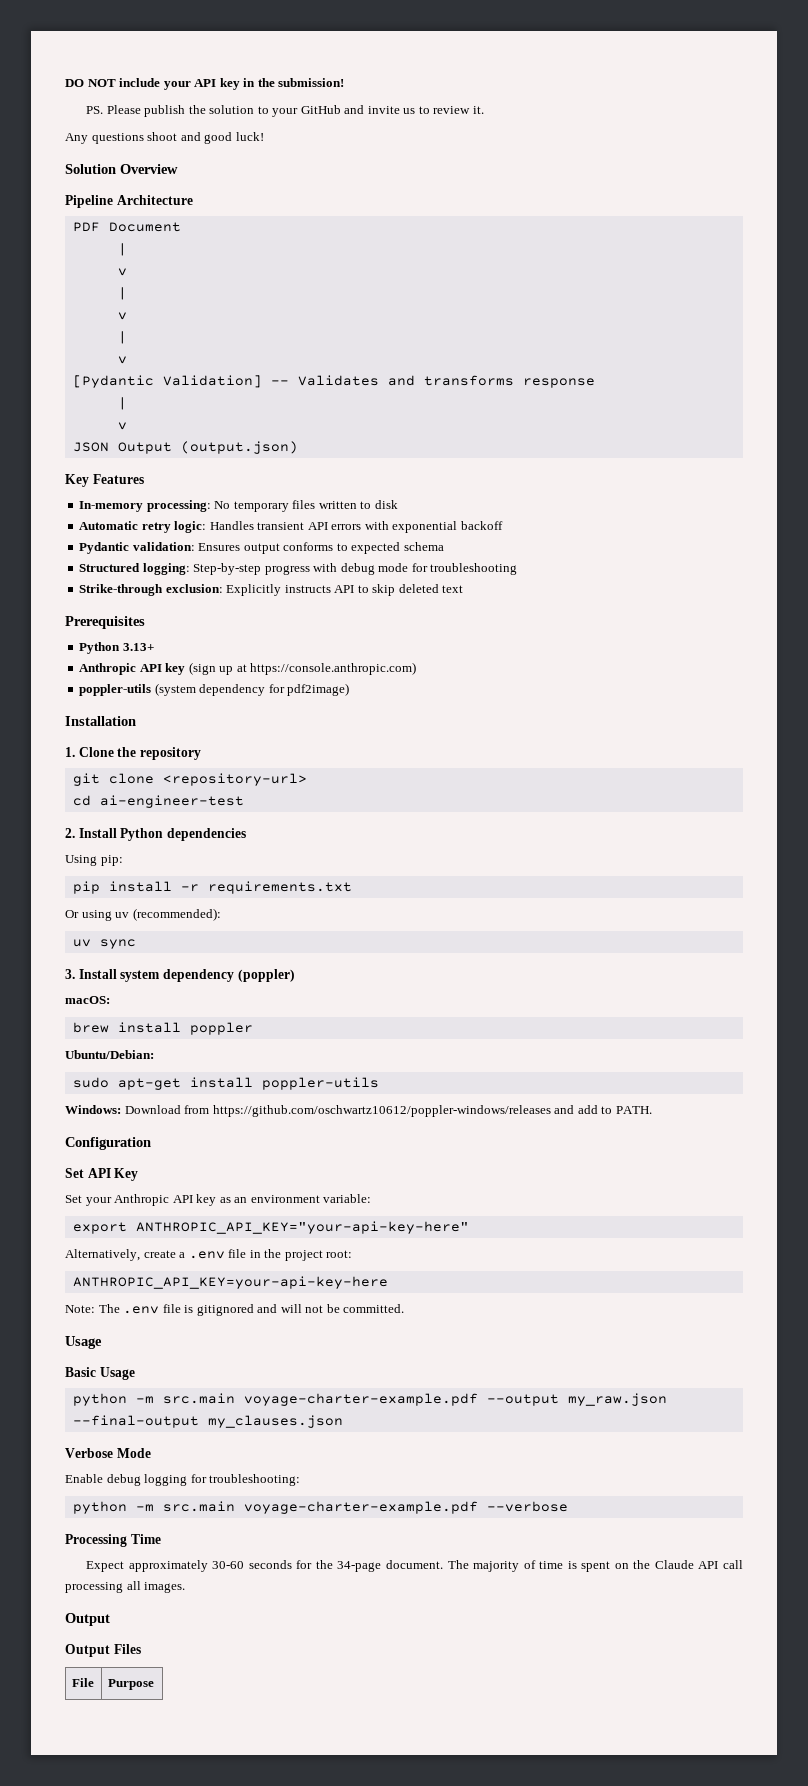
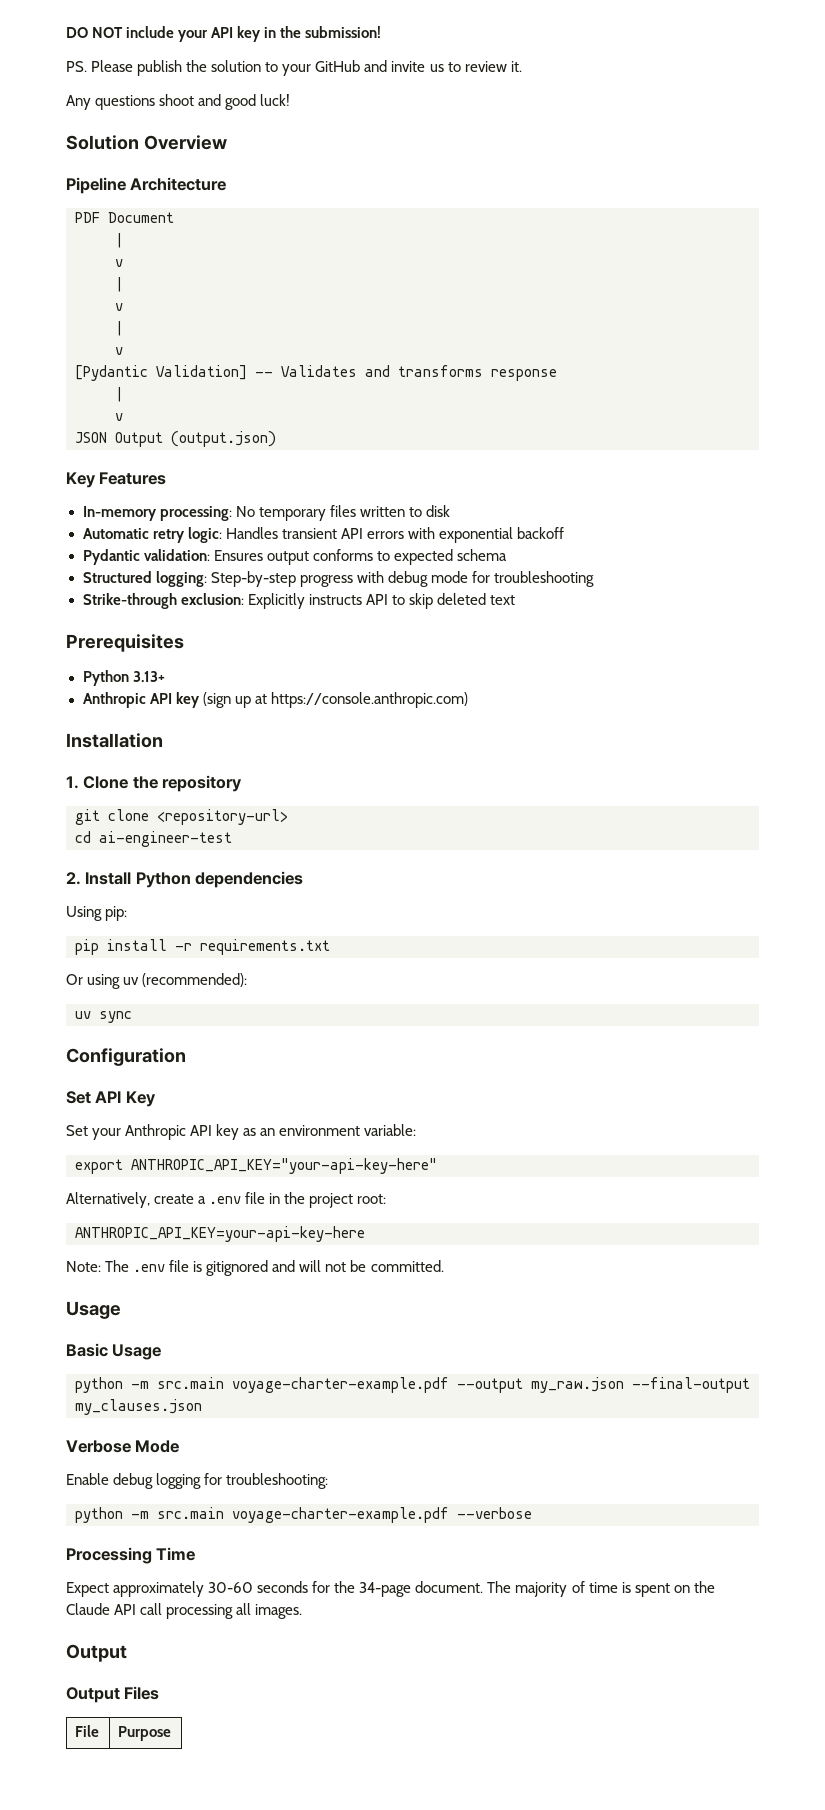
- poppler-utils (system dependency for pdf2image)
- 3. Install system dependency (poppler)
- macOS:
- brew install poppler
- Ubuntu/Debian:
- sudo apt-get install poppler-utils
- Windows: Download from https://github.com/oschwartz10612/poppler-windows/releases and add to PATH.

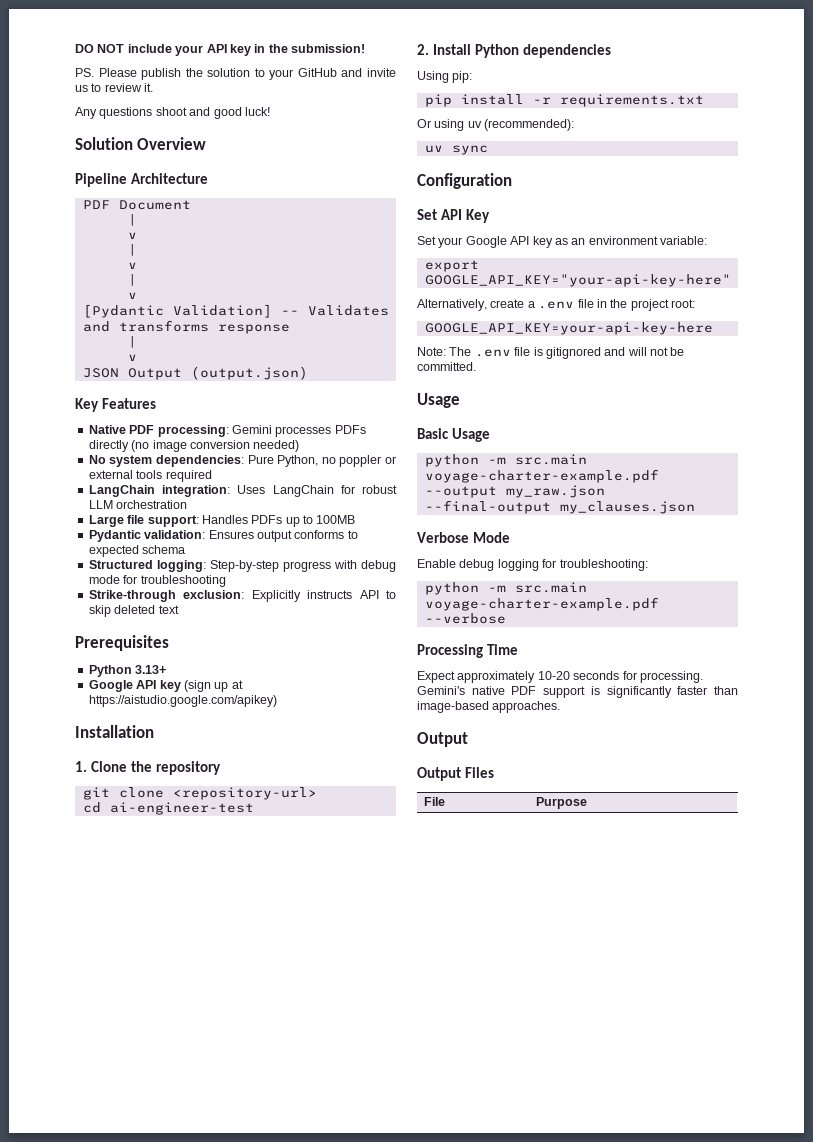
- In-memory processing: No temporary files written to disk
- Automatic retry logic: Handles transient API errors with exponential backoff
+ Native PDF processing: Gemini processes PDFs directly (no image conversion needed)
+ No system dependencies: Pure Python, no poppler or external tools required
+ LangChain integration: Uses LangChain for robust LLM orchestration
+ Large file support: Handles PDFs up to 100MB
- Anthropic API key (sign up at https://console.anthropic.com)
+ Google API key (sign up at https://aistudio.google.com/apikey)
- Set your Anthropic API key as an environment variable:
+ Set your Google API key as an environment variable:
- export ANTHROPIC_API_KEY="your-api-key-here"
+ export GOOGLE_API_KEY="your-api-key-here"
- ANTHROPIC_API_KEY=your-api-key-here
+ GOOGLE_API_KEY=your-api-key-here
- Expect approximately 30-60 seconds for the 34-page document. The majority of time is spent on the Claude API call processing all images.
+ Expect approximately 10-20 seconds for processing. Gemini's native PDF support is significantly faster than image-based approaches.

